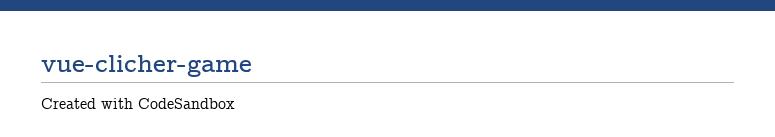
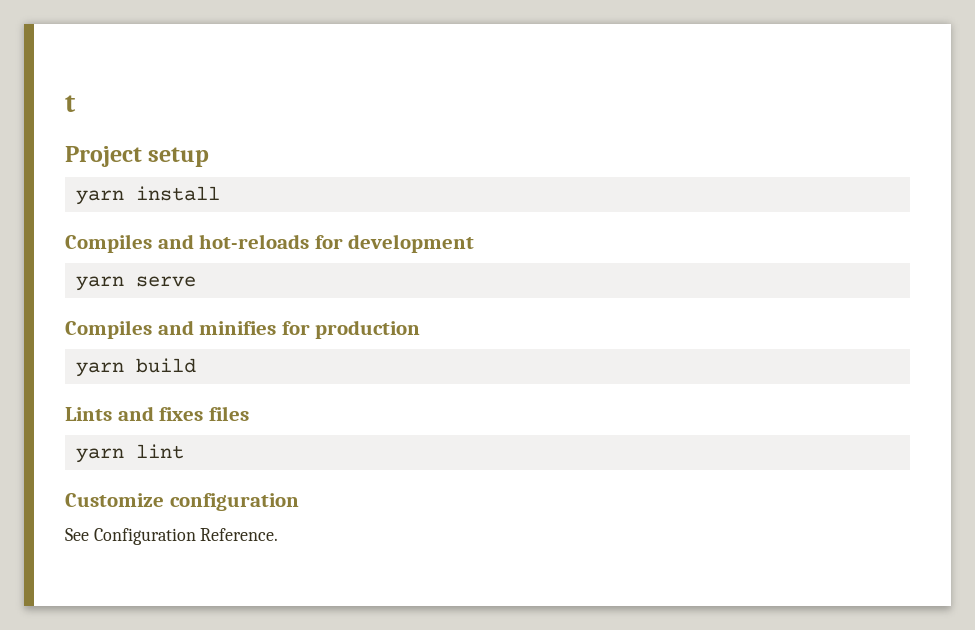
- vue-clicher-game
- Created with CodeSandbox
+ t
+ Project setup
+ yarn install
+ Compiles and hot-reloads for development
+ yarn serve
+ Compiles and minifies for production
+ yarn build
+ Lints and fixes files
+ yarn lint
+ Customize configuration
+ See Configuration Reference.

